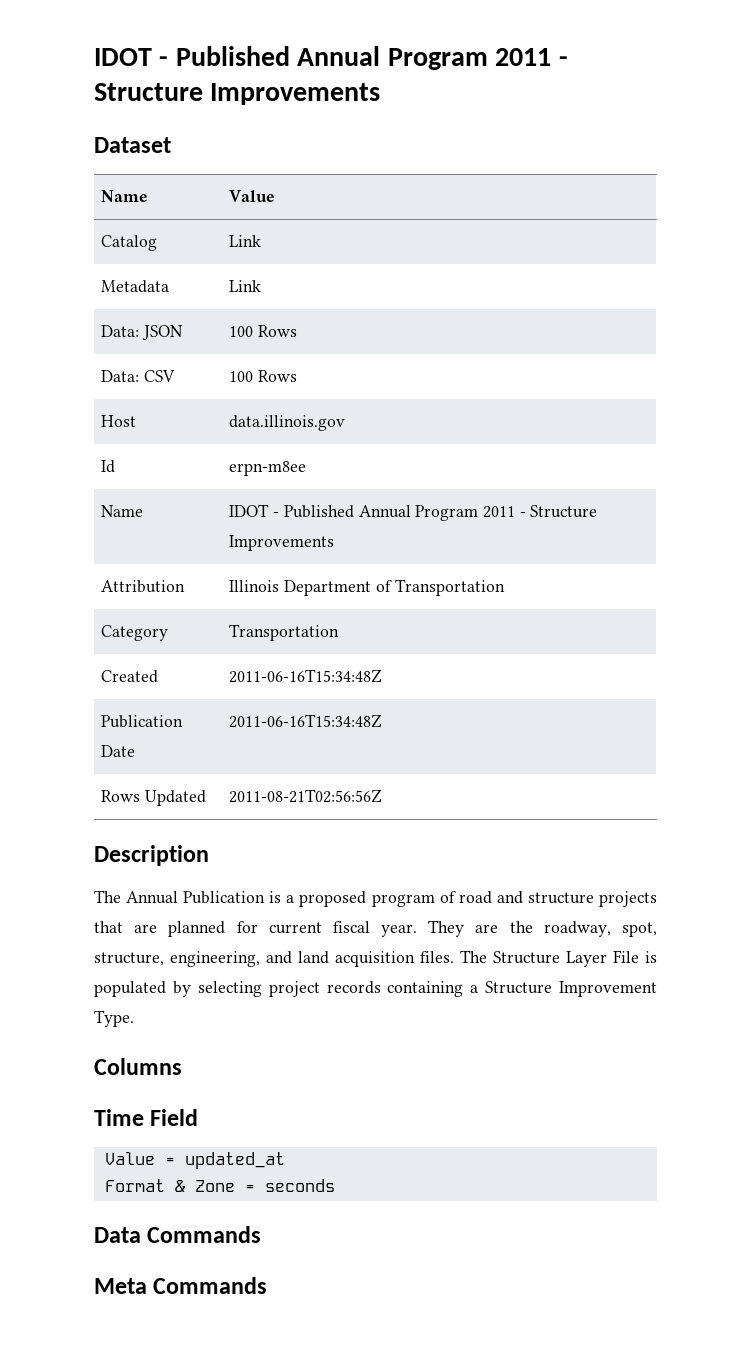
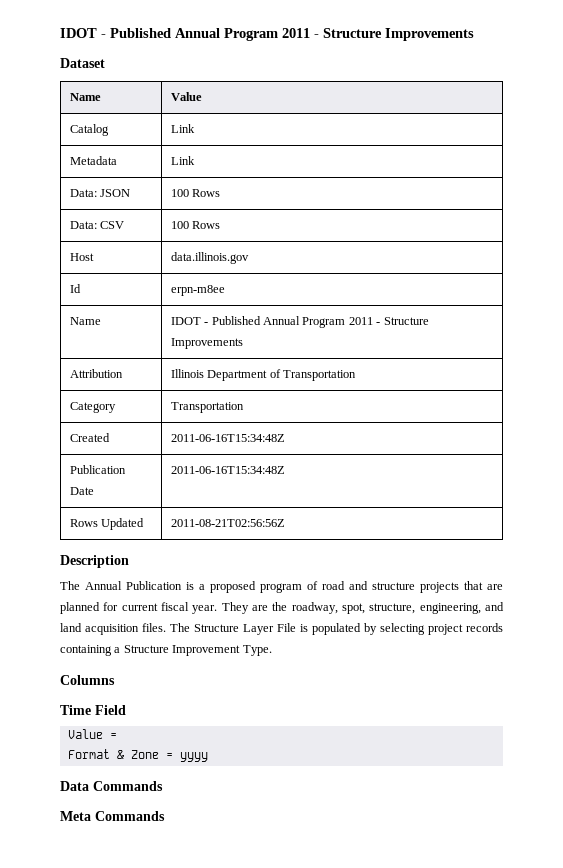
- Value = updated_at
+ Value =
- Format & Zone = seconds
+ Format & Zone = yyyy

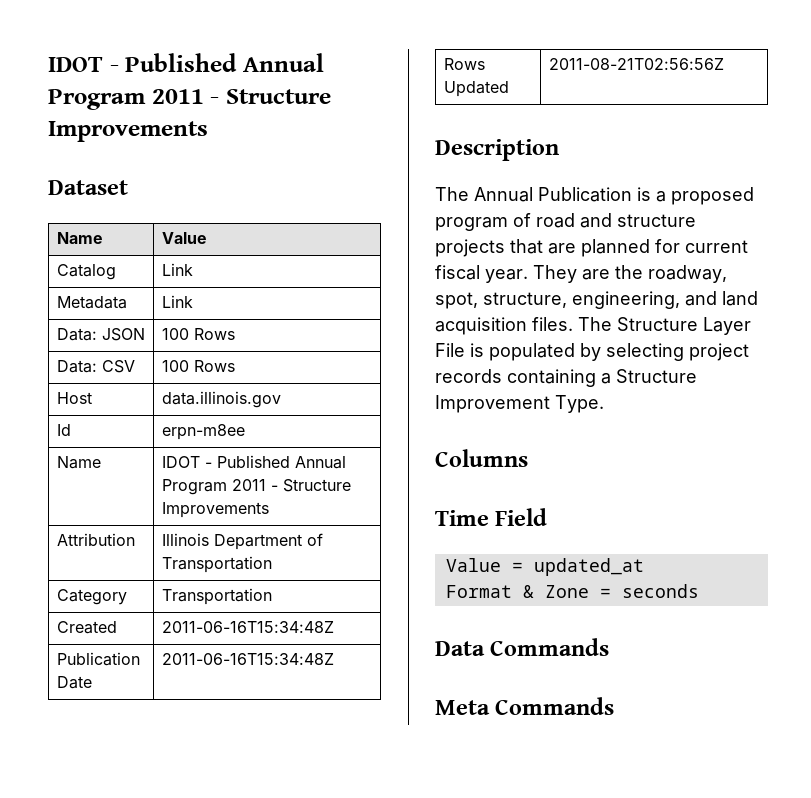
- Value =
+ Value = updated_at
- Format & Zone = yyyy
+ Format & Zone = seconds

